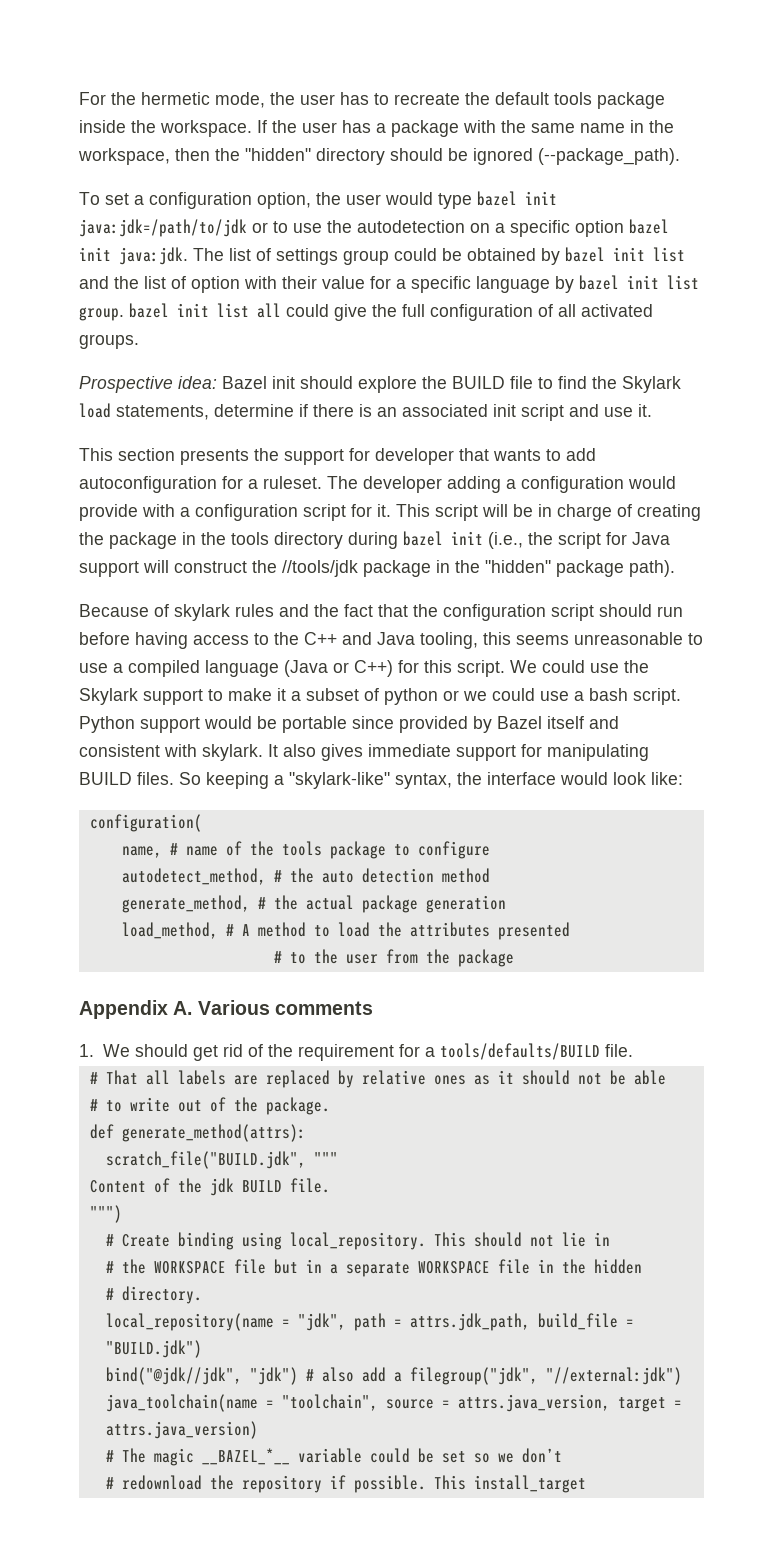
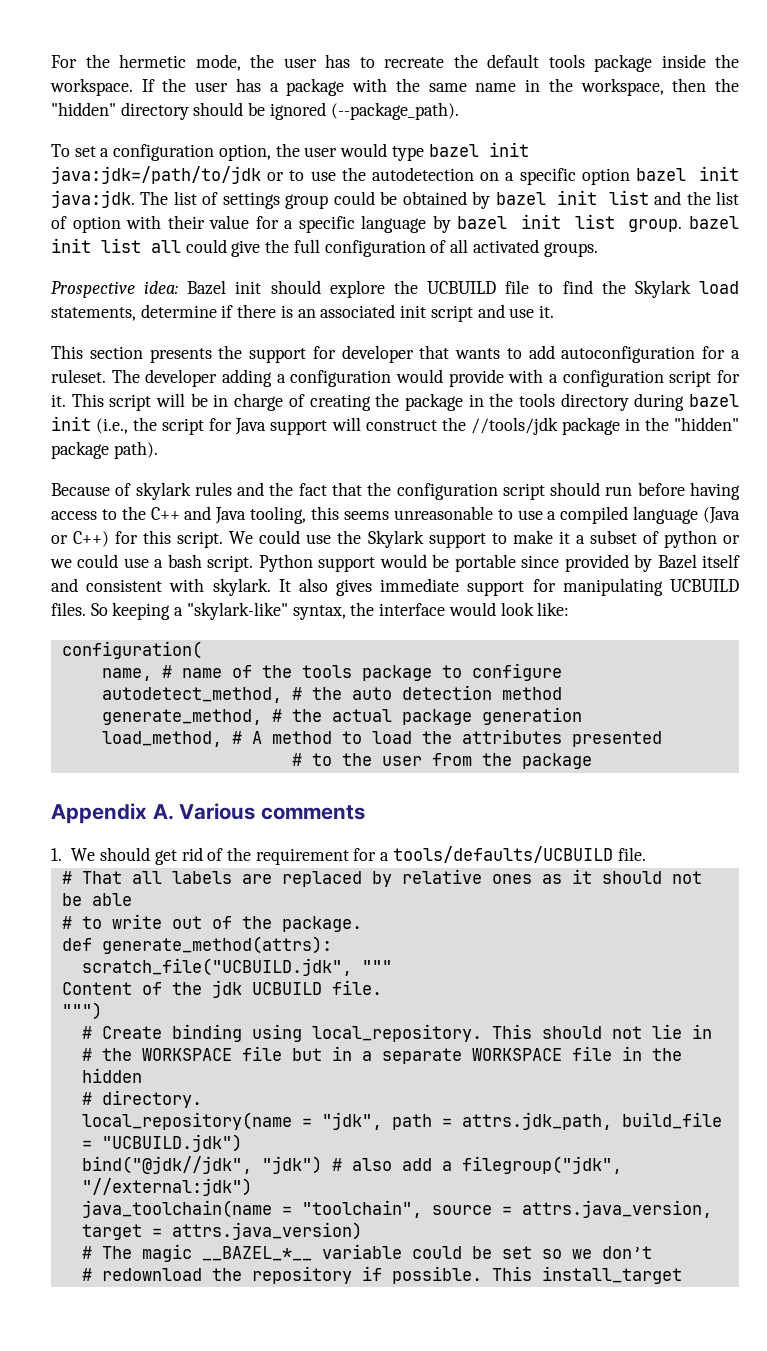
- Prospective idea: Bazel init should explore the BUILD file to find the Skylark load statements, determine if there is an associated init script and use it.
+ Prospective idea: Bazel init should explore the UCBUILD file to find the Skylark load statements, determine if there is an associated init script and use it.
- It also gives immediate support for manipulating BUILD files.
+ It also gives immediate support for manipulating UCBUILD files.
- 1. We should get rid of the requirement for a tools/defaults/BUILD file.
+ 1. We should get rid of the requirement for a tools/defaults/UCBUILD file.
- scratch_file("BUILD.jdk", """
+ scratch_file("UCBUILD.jdk", """
- Content of the jdk BUILD file.
+ Content of the jdk UCBUILD file.
- local_repository(name = "jdk", path = attrs.jdk_path, build_file = "BUILD.jdk")
+ local_repository(name = "jdk", path = attrs.jdk_path, build_file = "UCBUILD.jdk")

